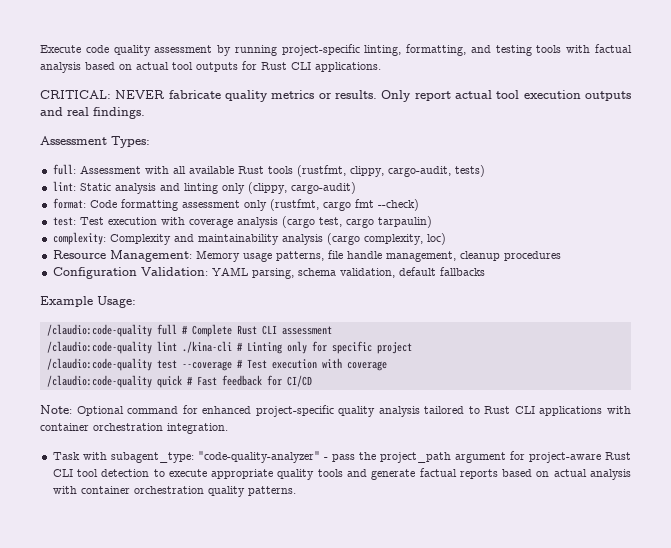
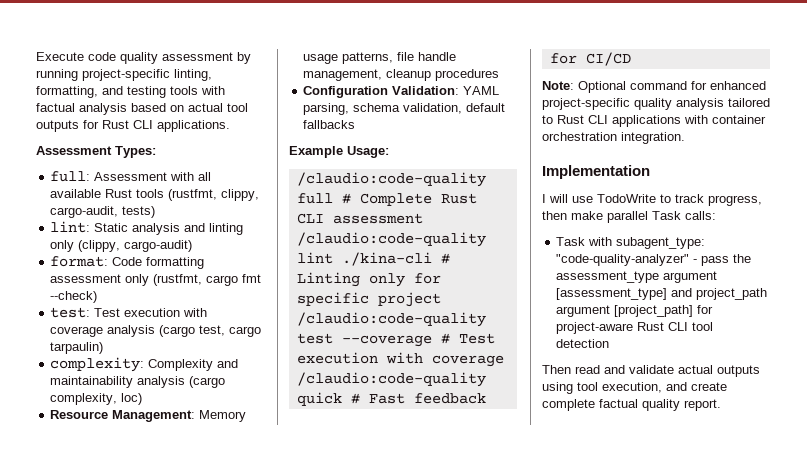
- CRITICAL: NEVER fabricate quality metrics or results. Only report actual tool execution outputs and real findings.
+ Implementation
+ I will use TodoWrite to track progress, then make parallel Task calls:
- Task with subagent_type: "code-quality-analyzer" - pass the project_path argument for project-aware Rust CLI tool detection to execute appropriate quality tools and generate factual reports based on actual analysis with container orchestration quality patterns.
+ Task with subagent_type: "code-quality-analyzer" - pass the assessment_type argument [assessment_type] and project_path argument [project_path] for project-aware Rust CLI tool detection
+ Then read and validate actual outputs using tool execution, and create complete factual quality report.

